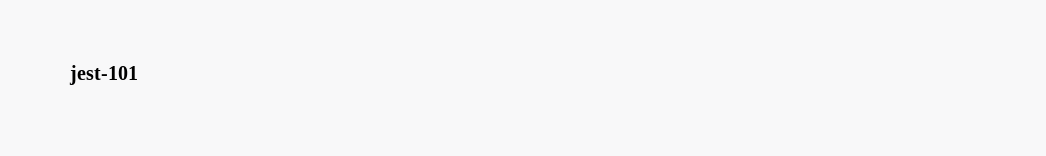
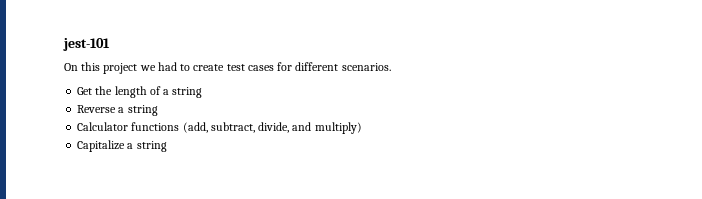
+ On this project we had to create test cases for different scenarios.
+ Get the length of a string
+ Reverse a string
+ Calculator functions (add, subtract, divide, and multiply)
+ Capitalize a string

